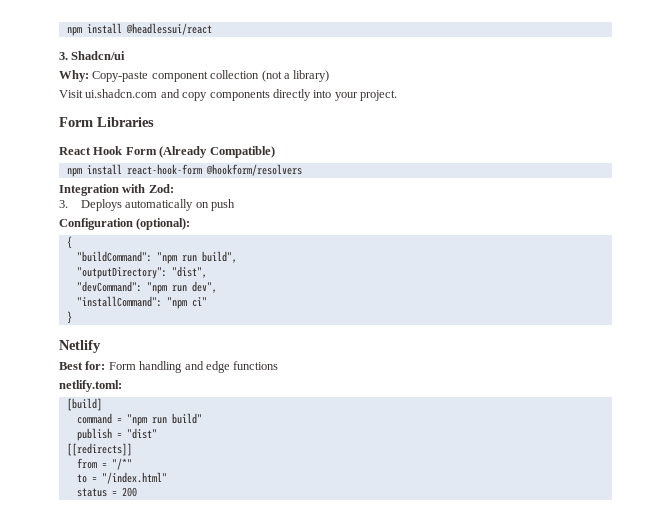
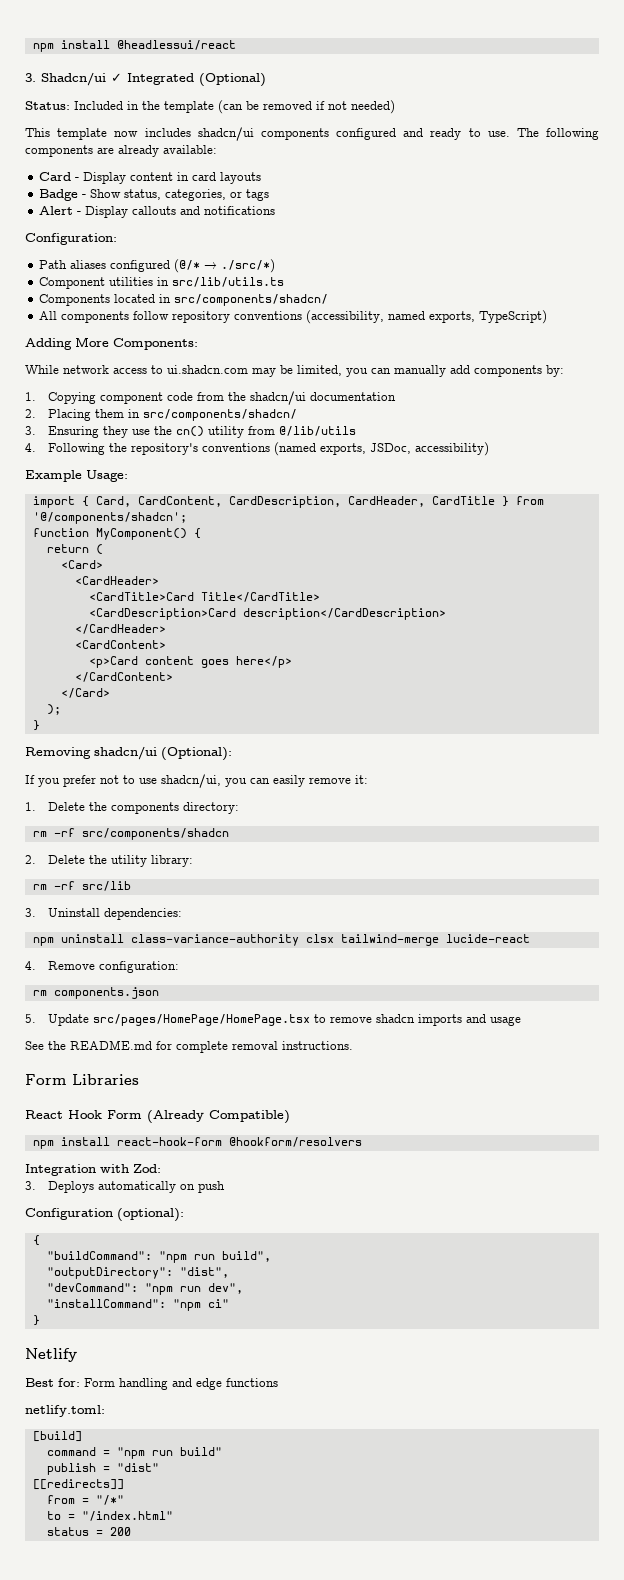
- 3. Shadcn/ui
- Why: Copy-paste component collection (not a library)
- Visit ui.shadcn.com and copy components directly into your project.
+ 3. Shadcn/ui ✓ Integrated (Optional)
+ Status: Included in the template (can be removed if not needed)
+ This template now includes shadcn/ui components configured and ready to use. The following components are already available:
+ Card - Display content in card layouts
+ Badge - Show status, categories, or tags
+ Alert - Display callouts and notifications
+ Configuration:
+ Path aliases configured (@/* → ./src/*)
+ Component utilities in src/lib/utils.ts
+ Components located in src/components/shadcn/
+ All components follow repository conventions (accessibility, named exports, TypeScript)
+ Adding More Components:
+ While network access to ui.shadcn.com may be limited, you can manually add components by:
+ 1. Copying component code from the shadcn/ui documentation
+ 2. Placing them in src/components/shadcn/
+ 3. Ensuring they use the cn() utility from @/lib/utils
+ 4. Following the repository's conventions (named exports, JSDoc, accessibility)
+ Example Usage:
+ import { Card, CardContent, CardDescription, CardHeader, CardTitle } from '@/components/shadcn';
+ function MyComponent() {
+ return (
+ <Card>
+ <CardHeader>
+ <CardTitle>Card Title</CardTitle>
+ <CardDescription>Card description</CardDescription>
+ </CardHeader>
+ <CardContent>
+ <p>Card content goes here</p>
+ </CardContent>
+ </Card>
+ );
+ }
+ Removing shadcn/ui (Optional):
+ If you prefer not to use shadcn/ui, you can easily remove it:
+ 1. Delete the components directory:
+ rm -rf src/components/shadcn
+ 2. Delete the utility library:
+ rm -rf src/lib
+ 3. Uninstall dependencies:
+ npm uninstall class-variance-authority clsx tailwind-merge lucide-react
+ 4. Remove configuration:
+ rm components.json
+ 5. Update src/pages/HomePage/HomePage.tsx to remove shadcn imports and usage
+ See the README.md for complete removal instructions.

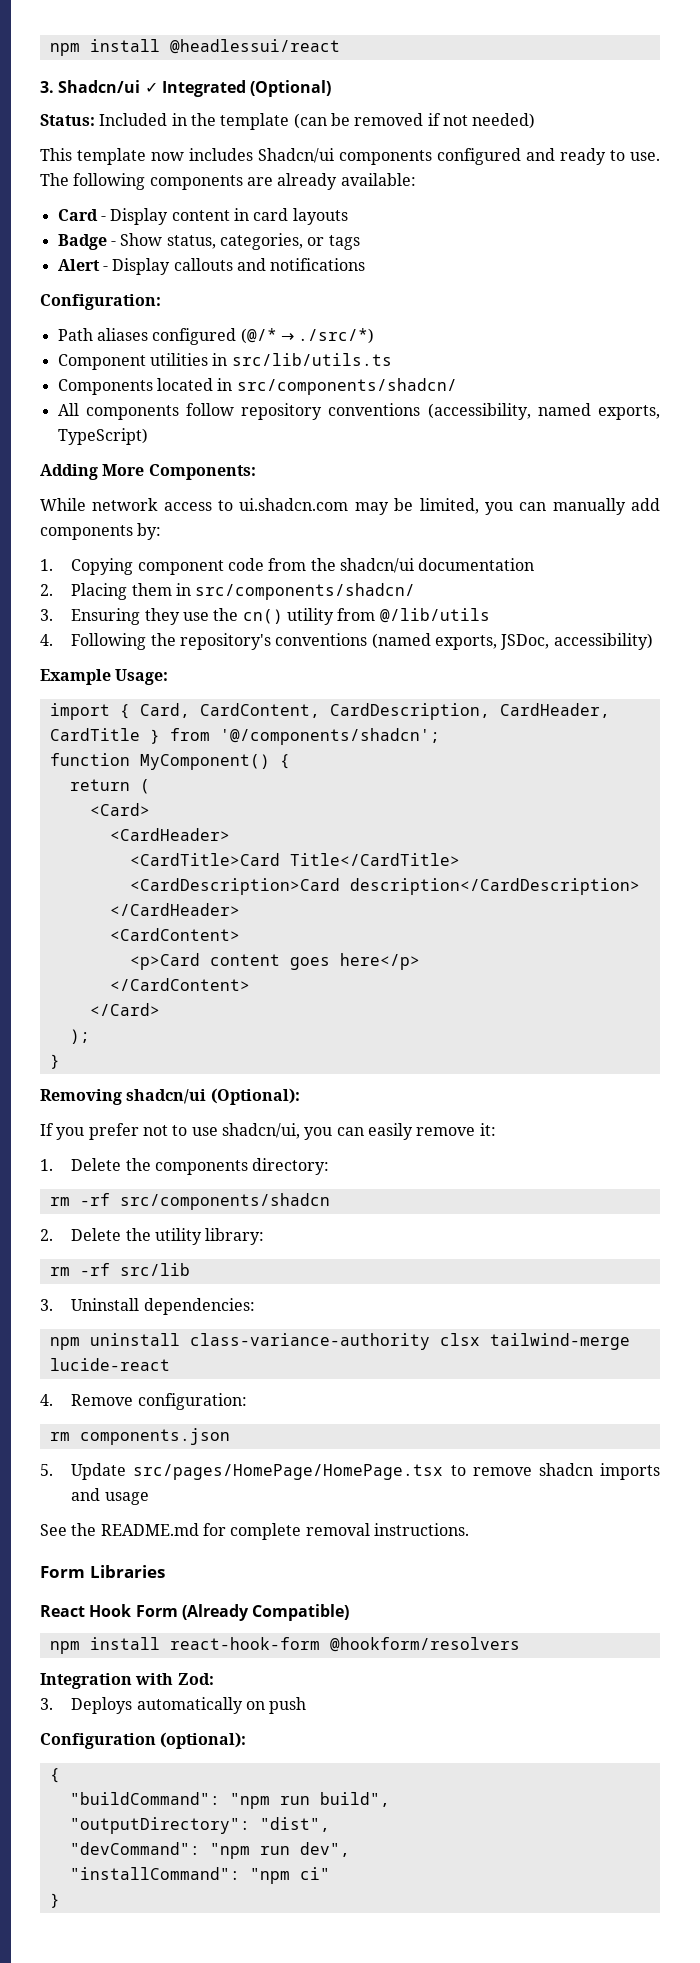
- This template now includes shadcn/ui components configured and ready to use.
+ This template now includes Shadcn/ui components configured and ready to use.
- Netlify
- Best for: Form handling and edge functions
- netlify.toml:
- [build]
- command = "npm run build"
- publish = "dist"
- [[redirects]]
- from = "/*"
- to = "/index.html"
- status = 200

